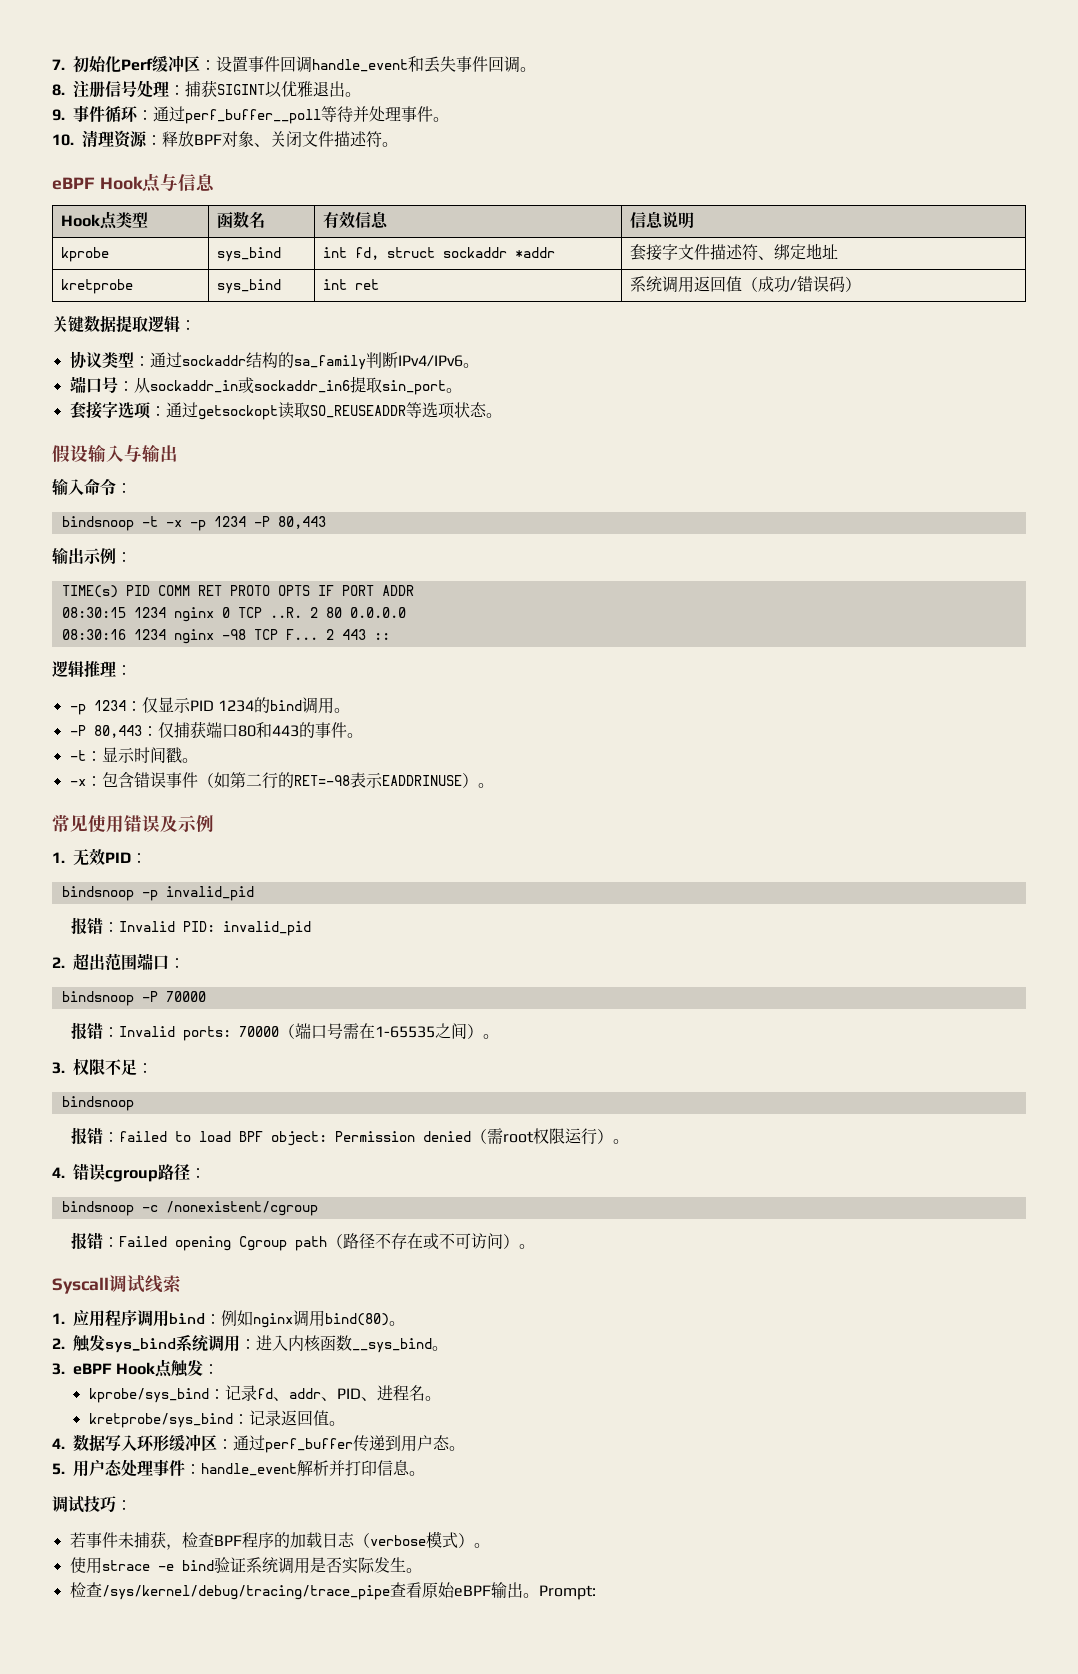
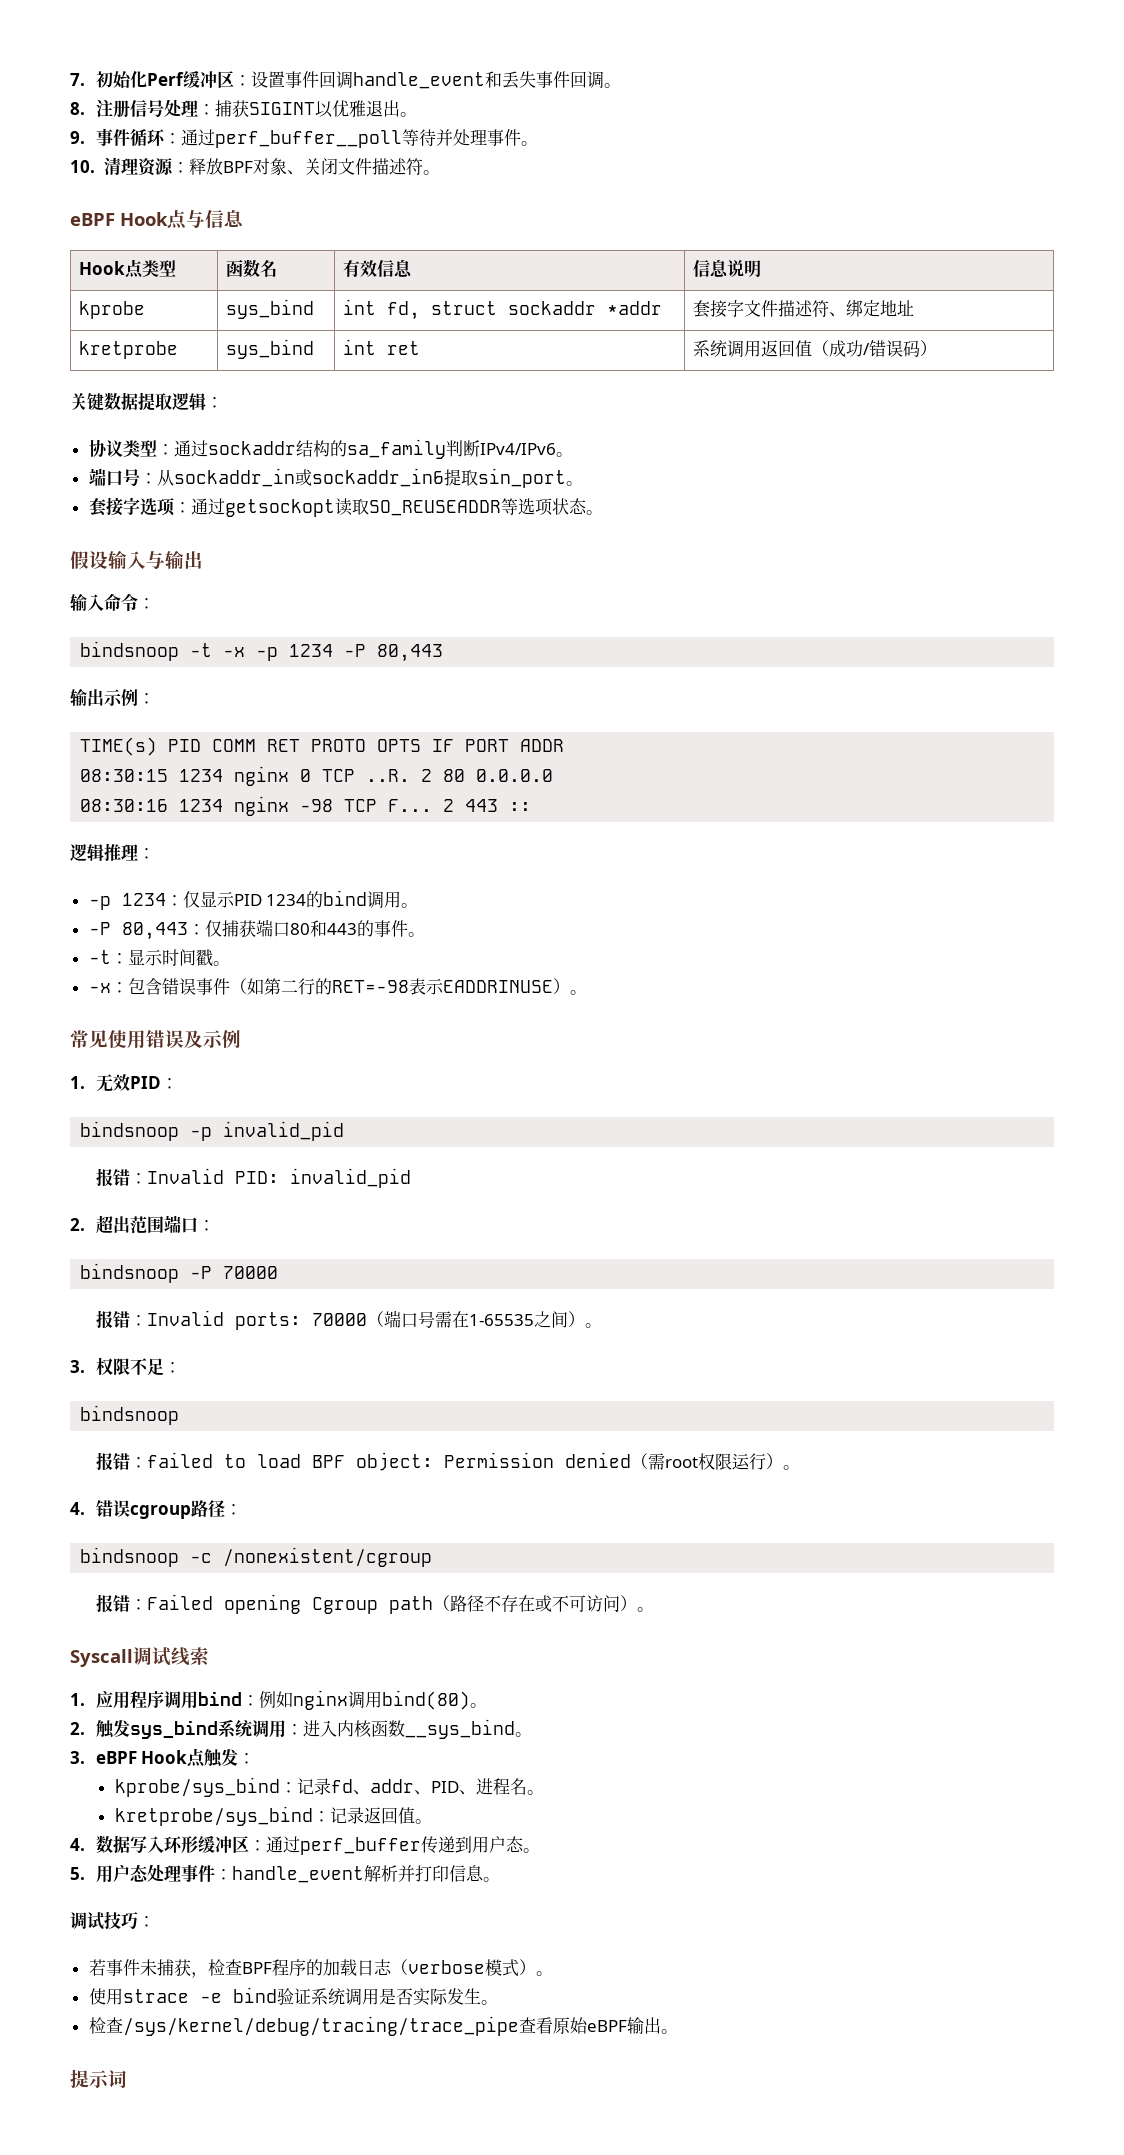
- 检查/sys/kernel/debug/tracing/trace_pipe查看原始eBPF输出。Prompt:
+ 检查/sys/kernel/debug/tracing/trace_pipe查看原始eBPF输出。
+ 提示词

